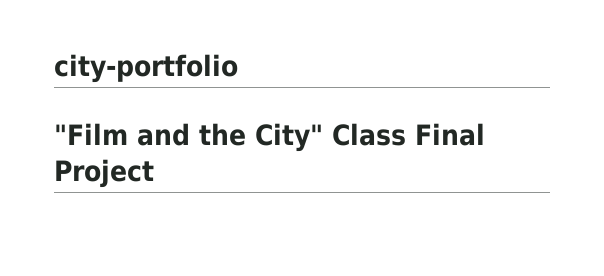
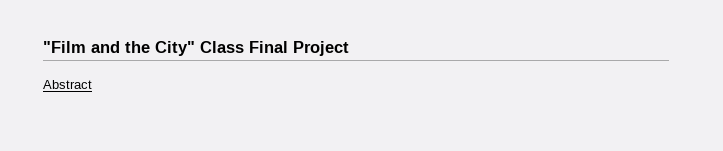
- city-portfolio
+ Abstract

